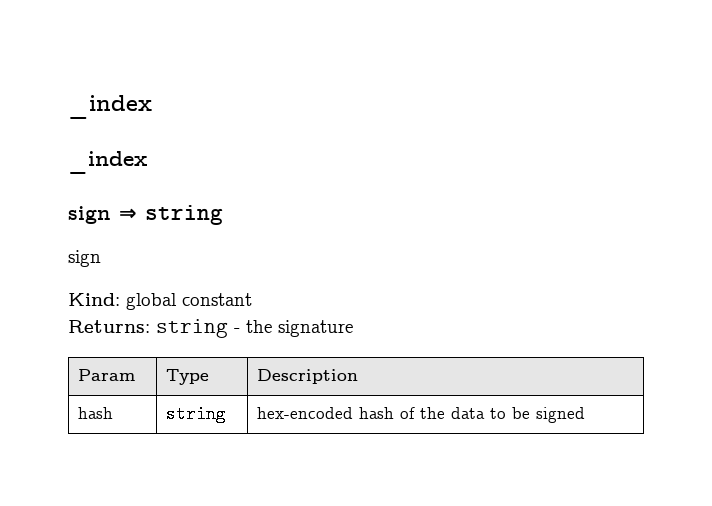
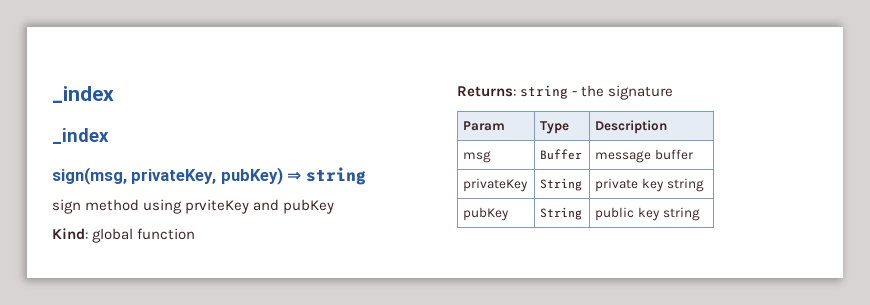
- sign ⇒ string
- sign
+ sign(msg, privateKey, pubKey) ⇒ string
+ sign method using prviteKey and pubKey
- Kind: global constant
+ Kind: global function
- hash | string | hex-encoded hash of the data to be signed
+ msg | Buffer | message buffer
+ privateKey | String | private key string
+ pubKey | String | public key string

